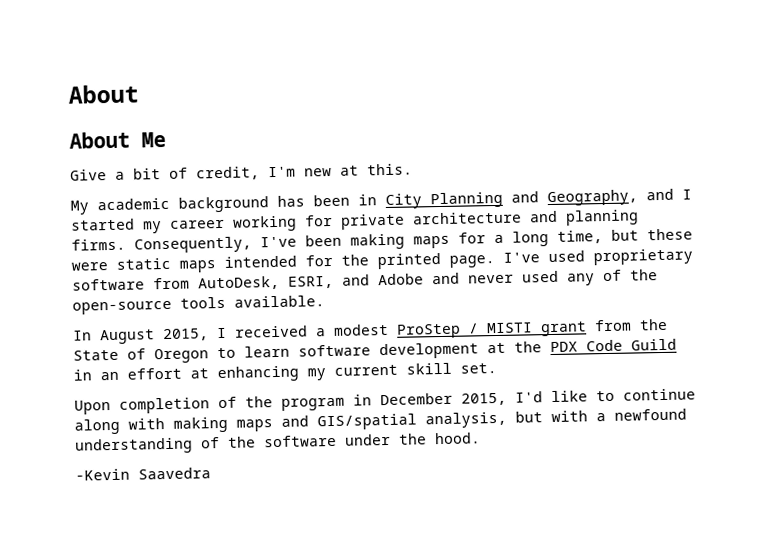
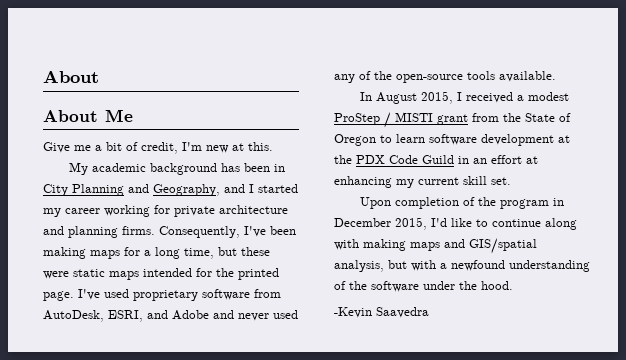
- Give a bit of credit, I'm new at this.
+ Give me a bit of credit, I'm new at this.

